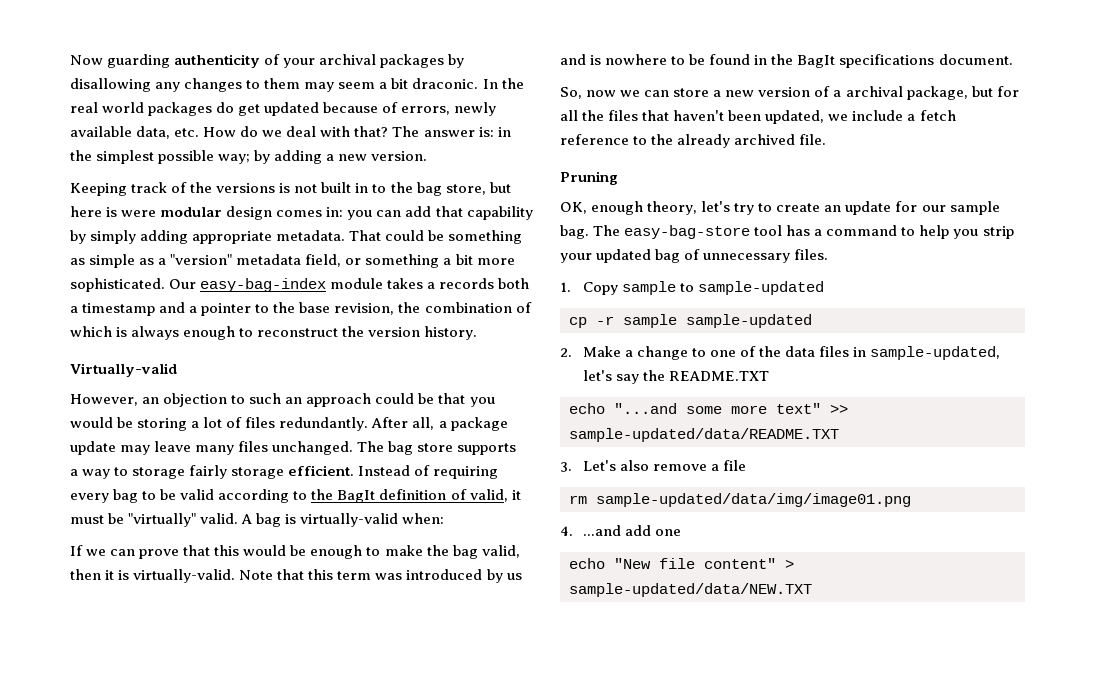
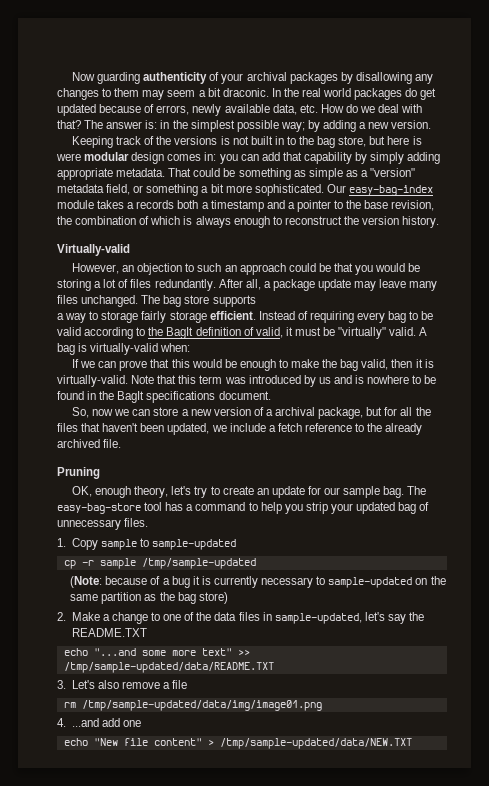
- cp -r sample sample-updated
+ cp -r sample /tmp/sample-updated
+ (Note: because of a bug it is currently necessary to sample-updated on the same partition as the bag store)
- echo "...and some more text" >> sample-updated/data/README.TXT
+ echo "...and some more text" >> /tmp/sample-updated/data/README.TXT
- rm sample-updated/data/img/image01.png
+ rm /tmp/sample-updated/data/img/image01.png
- echo "New file content" > sample-updated/data/NEW.TXT
+ echo "New file content" > /tmp/sample-updated/data/NEW.TXT

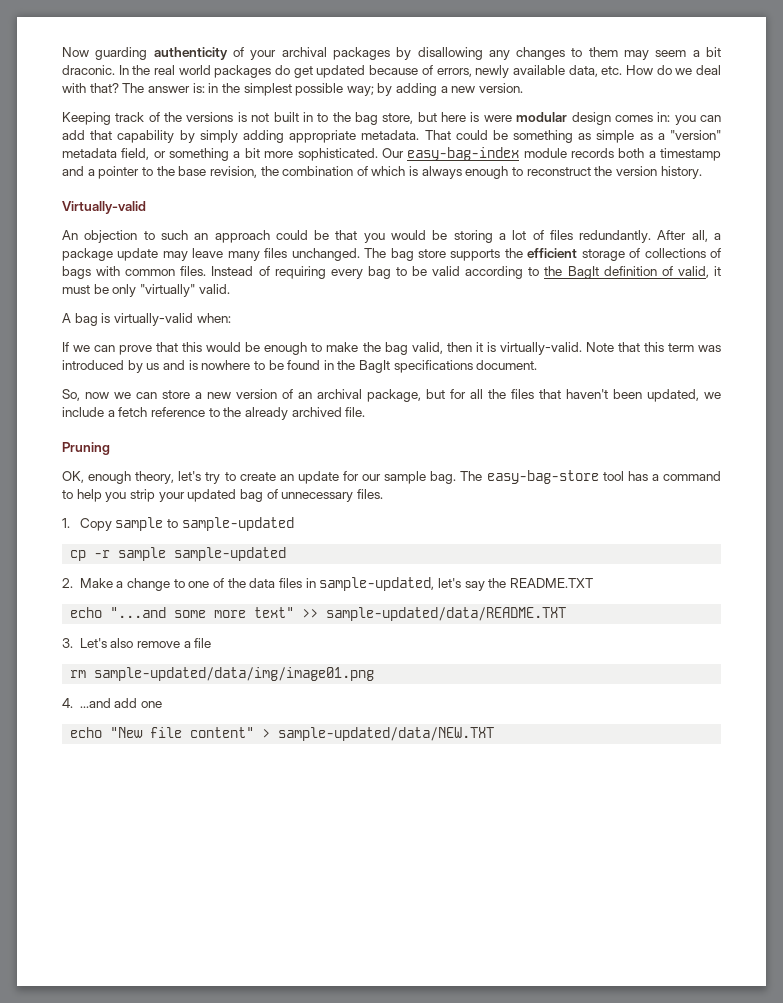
- Our easy-bag-index module takes a records both a timestamp and a pointer to the base revision, the combination of which is always enough to reconstruct the version history.
+ Our easy-bag-index module records both a timestamp and a pointer to the base revision, the combination of which is always enough to reconstruct the version history.
- However, an objection to such an approach could be that you would be storing a lot of files redundantly.
+ An objection to such an approach could be that you would be storing a lot of files redundantly.
- The bag store supports
- a way to storage fairly storage efficient.
+ The bag store supports the efficient storage of collections of bags with common files.
- Instead of requiring every bag to be valid according to the BagIt definition of valid, it must be "virtually" valid. A bag is virtually-valid when:
+ Instead of requiring every bag to be valid according to the BagIt definition of valid, it must be only "virtually" valid.
+ A bag is virtually-valid when:
- So, now we can store a new version of a archival package, but for all the files that haven't been updated, we include a fetch reference to the already archived file.
+ So, now we can store a new version of an archival package, but for all the files that haven't been updated, we include a fetch reference to the already archived file.
- cp -r sample /tmp/sample-updated
- (Note: because of a bug it is currently necessary to sample-updated on the same partition as the bag store)
+ cp -r sample sample-updated
- echo "...and some more text" >> /tmp/sample-updated/data/README.TXT
+ echo "...and some more text" >> sample-updated/data/README.TXT
- rm /tmp/sample-updated/data/img/image01.png
+ rm sample-updated/data/img/image01.png
- echo "New file content" > /tmp/sample-updated/data/NEW.TXT
+ echo "New file content" > sample-updated/data/NEW.TXT

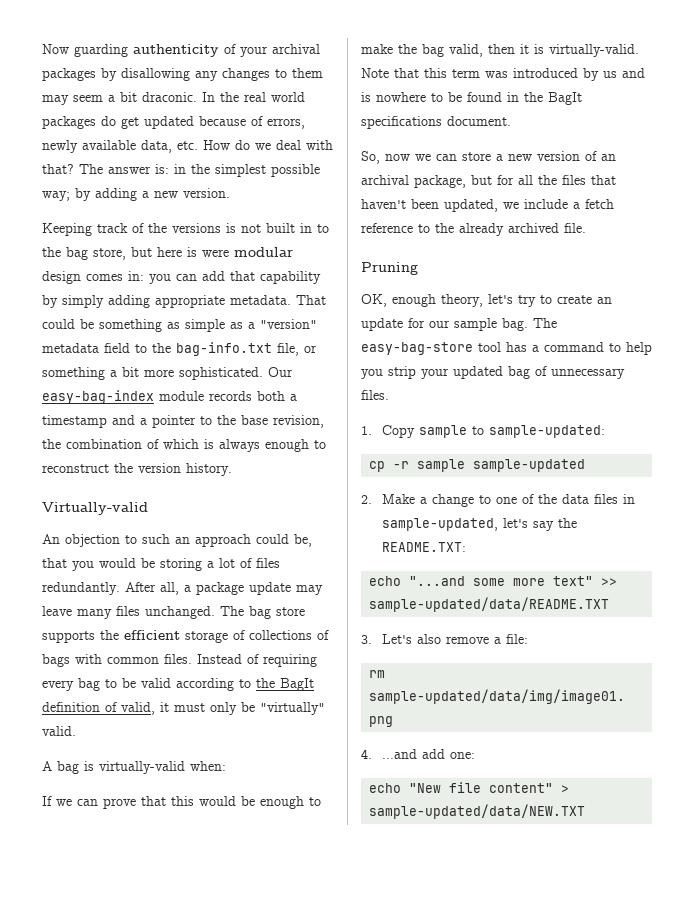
- That could be something as simple as a "version" metadata field, or something a bit more sophisticated.
+ That could be something as simple as a "version" metadata field to the bag-info.txt file, or something a bit more sophisticated.
- An objection to such an approach could be that you would be storing a lot of files redundantly.
+ An objection to such an approach could be, that you would be storing a lot of files redundantly.
- Instead of requiring every bag to be valid according to the BagIt definition of valid, it must be only "virtually" valid.
+ Instead of requiring every bag to be valid according to the BagIt definition of valid, it must only be "virtually" valid.
- 1. Copy sample to sample-updated
+ 1. Copy sample to sample-updated:
- 2. Make a change to one of the data files in sample-updated, let's say the README.TXT
+ 2. Make a change to one of the data files in sample-updated, let's say the README.TXT:
- 3. Let's also remove a file
+ 3. Let's also remove a file:
- 4. ...and add one
+ 4. ...and add one:

